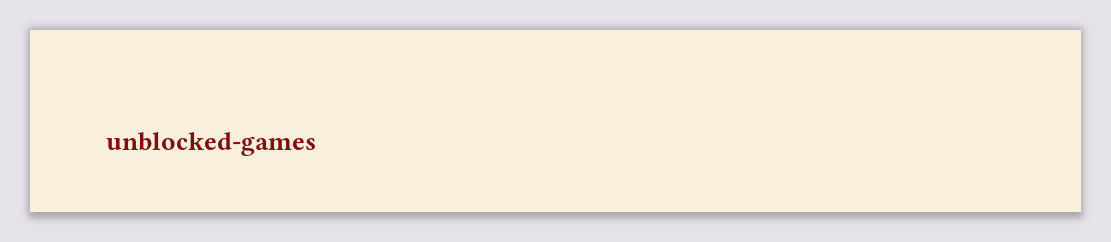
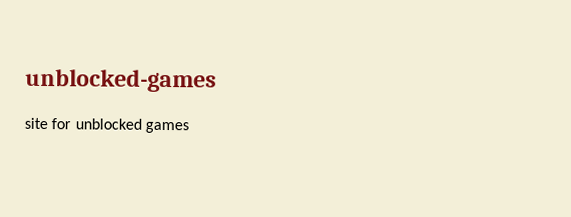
+ site for unblocked games

